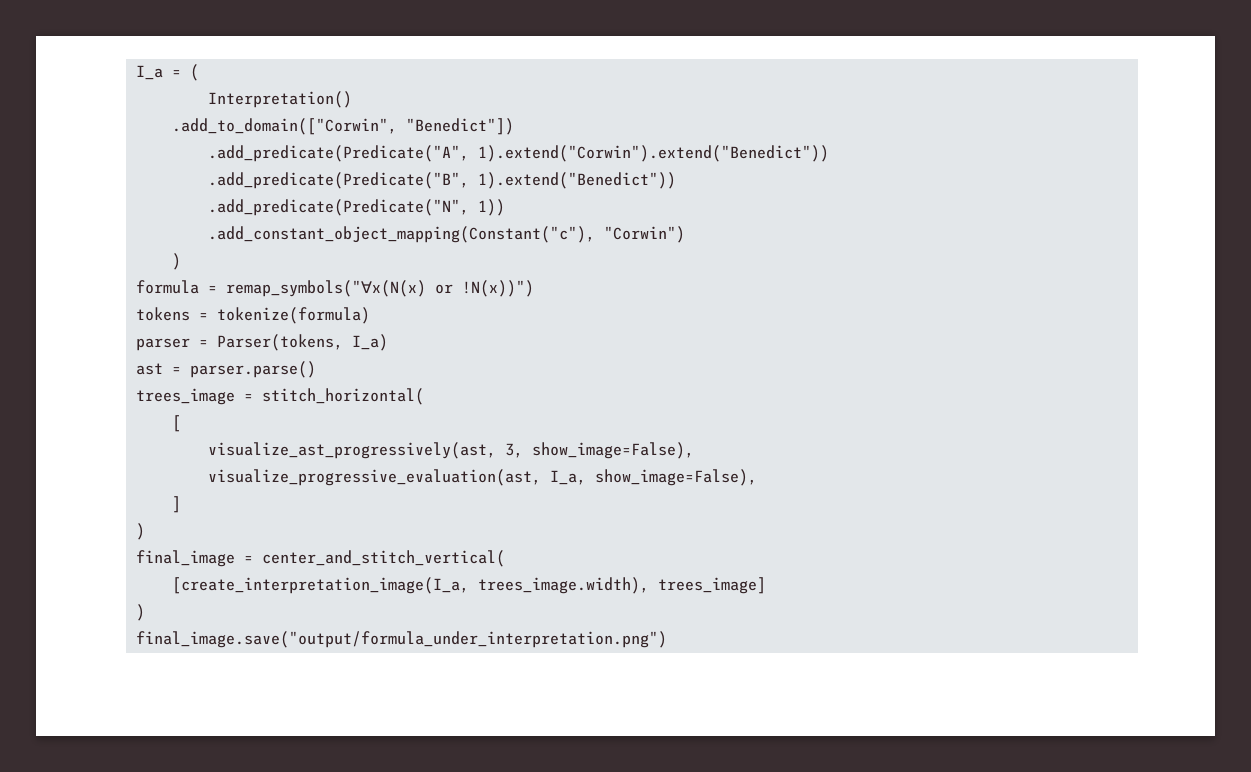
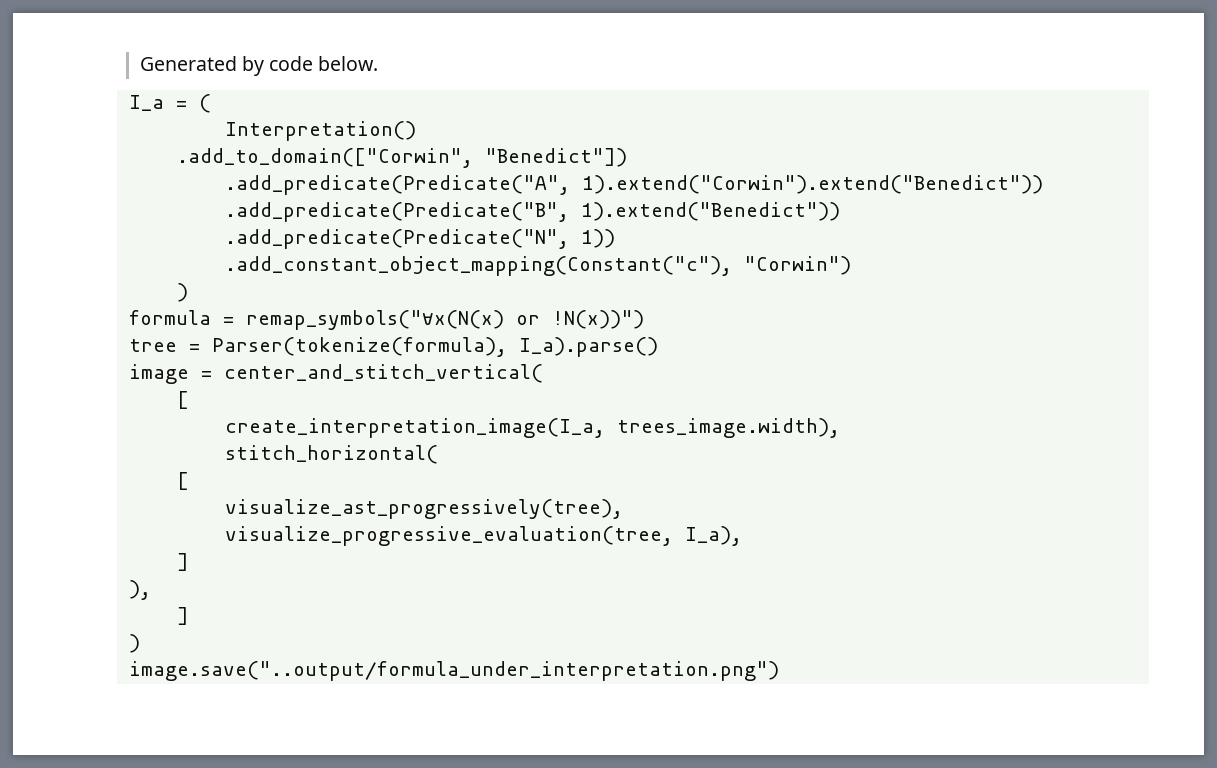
+ Generated by code below.
- tokens = tokenize(formula)
- parser = Parser(tokens, I_a)
- ast = parser.parse()
- trees_image = stitch_horizontal(
+ tree = Parser(tokenize(formula), I_a).parse()
+ image = center_and_stitch_vertical(
  [
- visualize_ast_progressively(ast, 3, show_image=False),
- visualize_progressive_evaluation(ast, I_a, show_image=False),
+ create_interpretation_image(I_a, trees_image.width),
+ stitch_horizontal(
+ [
+ visualize_ast_progressively(tree),
+ visualize_progressive_evaluation(tree, I_a),
+ ]
+ ),
  ]
  )
- final_image = center_and_stitch_vertical(
- [create_interpretation_image(I_a, trees_image.width), trees_image]
- )
- final_image.save("output/formula_under_interpretation.png")
+ image.save("..output/formula_under_interpretation.png")

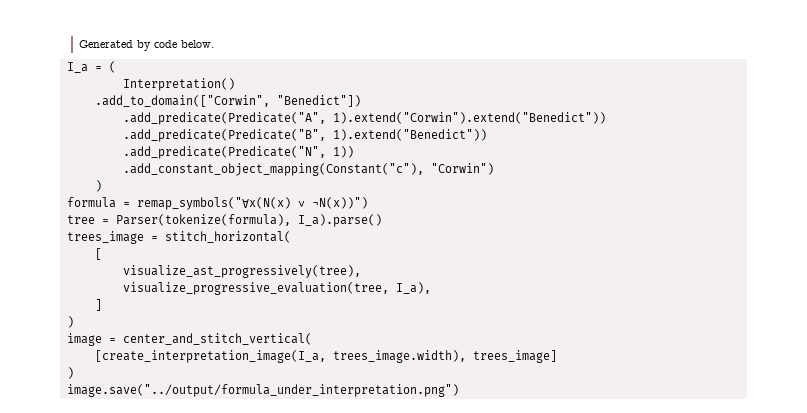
- formula = remap_symbols("∀x(N(x) or !N(x))")
+ formula = remap_symbols("∀x(N(x) ∨ ¬N(x))")
- image = center_and_stitch_vertical(
- [
- create_interpretation_image(I_a, trees_image.width),
- stitch_horizontal(
+ trees_image = stitch_horizontal(
  visualize_progressive_evaluation(tree, I_a),
  ]
- ),
- ]
  )
- image.save("..output/formula_under_interpretation.png")
+ image = center_and_stitch_vertical(
+ [create_interpretation_image(I_a, trees_image.width), trees_image]
+ )
+ image.save("../output/formula_under_interpretation.png")

